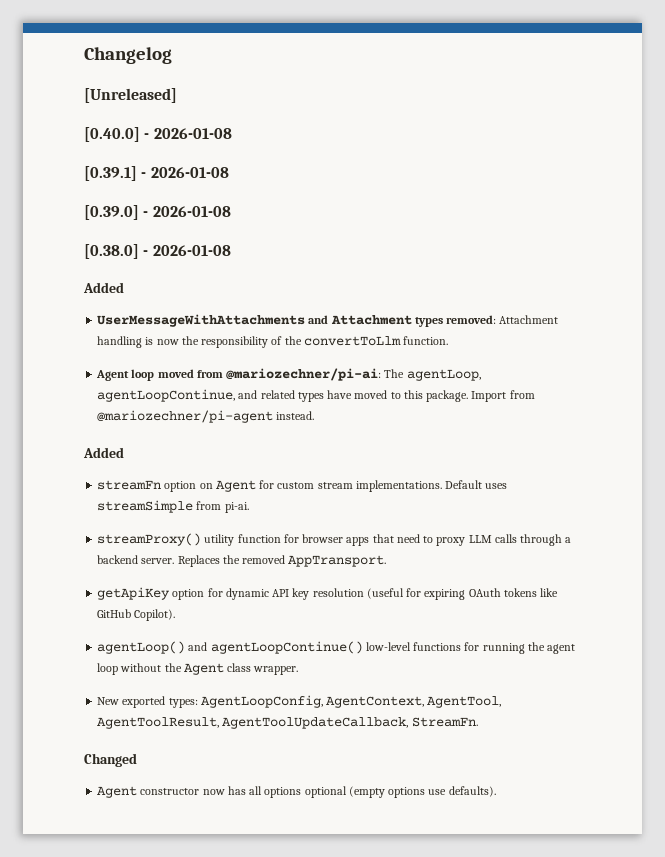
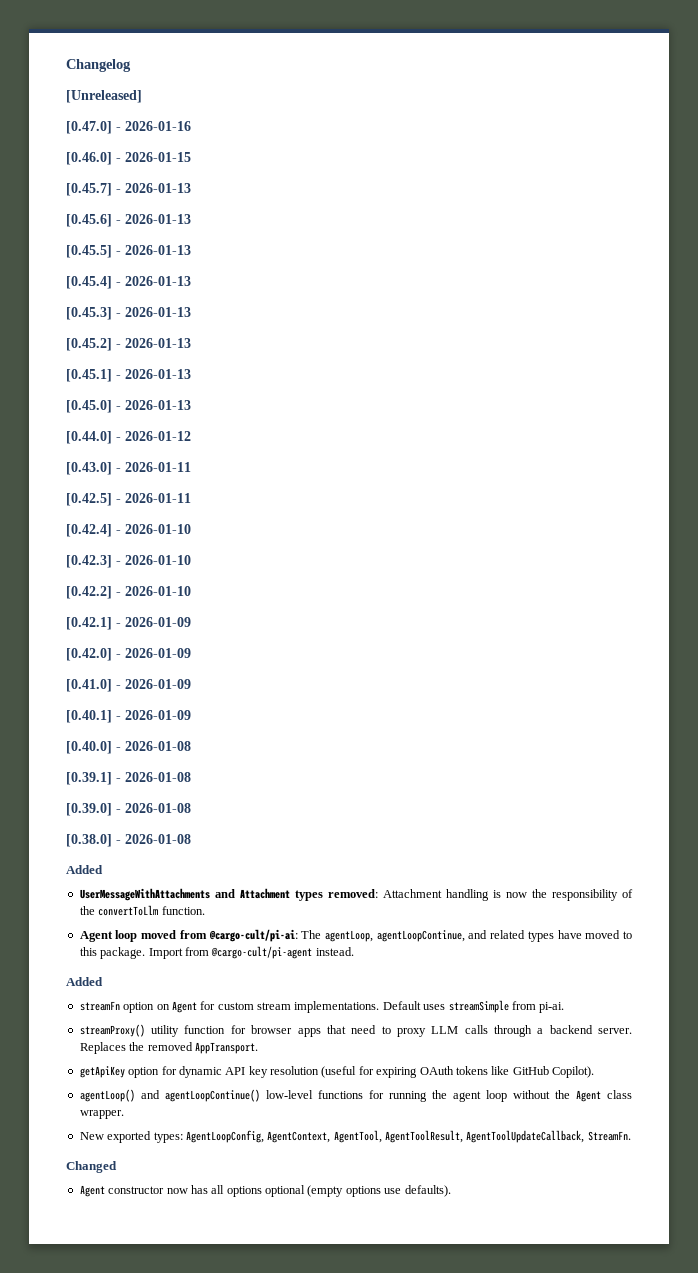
+ [0.47.0] - 2026-01-16
+ [0.46.0] - 2026-01-15
+ [0.45.7] - 2026-01-13
+ [0.45.6] - 2026-01-13
+ [0.45.5] - 2026-01-13
+ [0.45.4] - 2026-01-13
+ [0.45.3] - 2026-01-13
+ [0.45.2] - 2026-01-13
+ [0.45.1] - 2026-01-13
+ [0.45.0] - 2026-01-13
+ [0.44.0] - 2026-01-12
+ [0.43.0] - 2026-01-11
+ [0.42.5] - 2026-01-11
+ [0.42.4] - 2026-01-10
+ [0.42.3] - 2026-01-10
+ [0.42.2] - 2026-01-10
+ [0.42.1] - 2026-01-09
+ [0.42.0] - 2026-01-09
+ [0.41.0] - 2026-01-09
+ [0.40.1] - 2026-01-09
- Agent loop moved from @mariozechner/pi-ai: The agentLoop, agentLoopContinue, and related types have moved to this package.
+ Agent loop moved from @cargo-cult/pi-ai: The agentLoop, agentLoopContinue, and related types have moved to this package.
- Import from @mariozechner/pi-agent instead.
+ Import from @cargo-cult/pi-agent instead.

